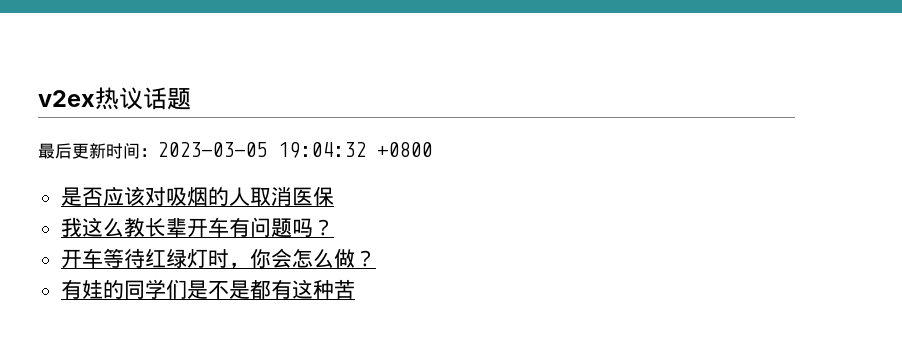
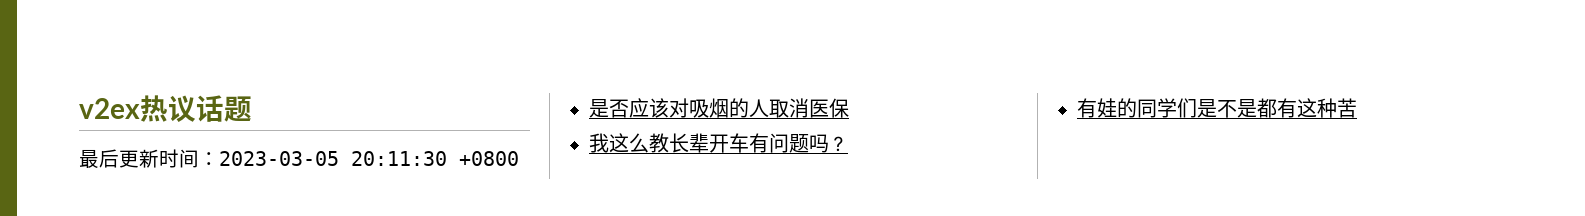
- 最后更新时间：2023-03-05 19:04:32 +0800
+ 最后更新时间：2023-03-05 20:11:30 +0800
- 开车等待红绿灯时，你会怎么做？

